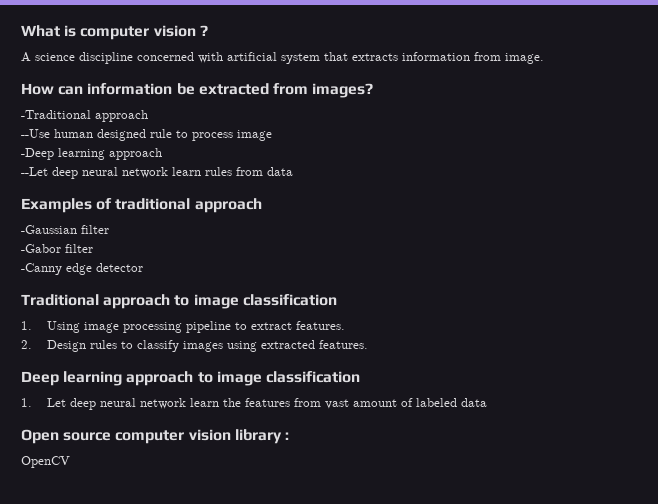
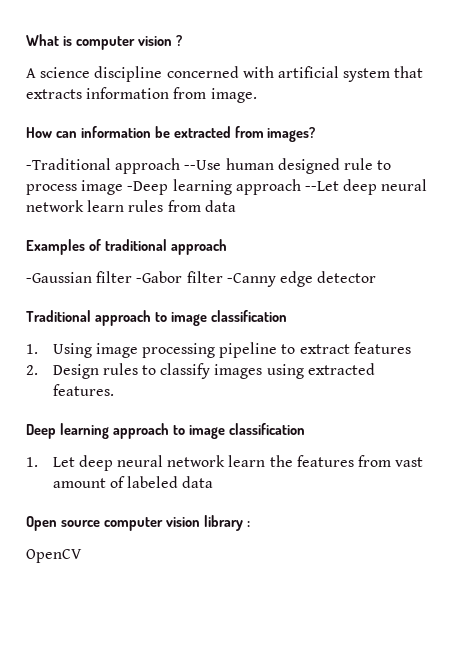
- -Traditional approach
- --Use human designed rule to process image
- -Deep learning approach
- --Let deep neural network learn rules from data
+ -Traditional approach --Use human designed rule to process image -Deep learning approach --Let deep neural network learn rules from data
- -Gaussian filter
- -Gabor filter
- -Canny edge detector
+ -Gaussian filter -Gabor filter -Canny edge detector
- 1. Using image processing pipeline to extract features.
+ 1. Using image processing pipeline to extract features

